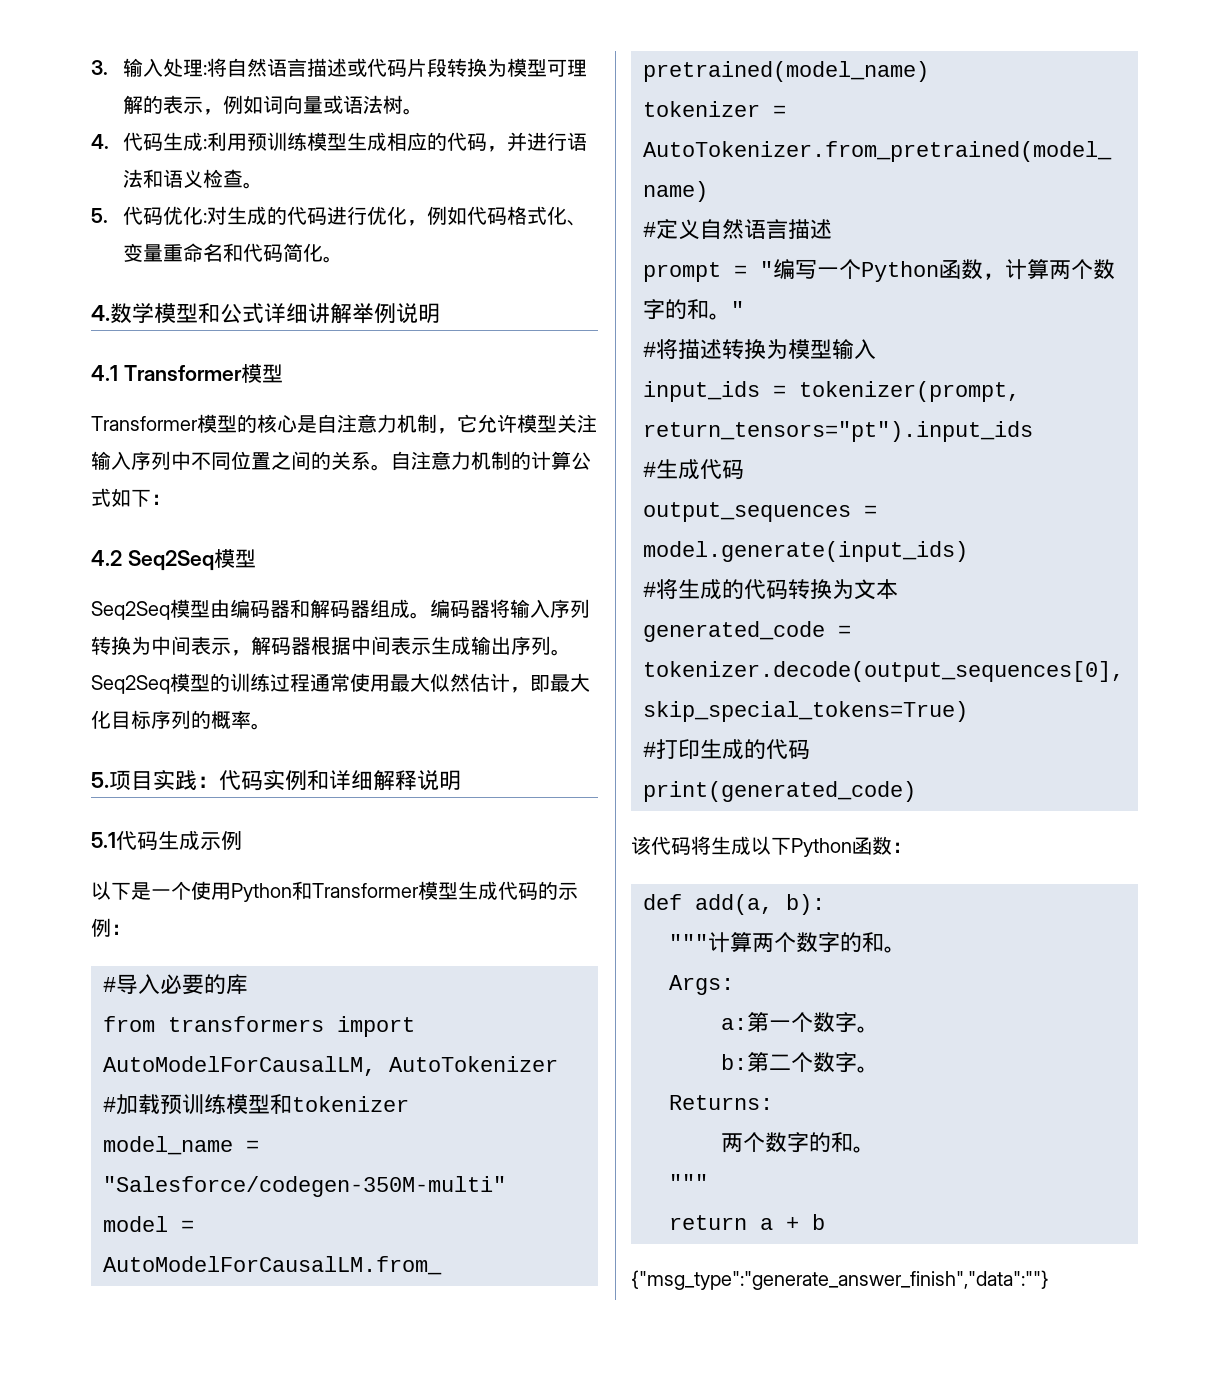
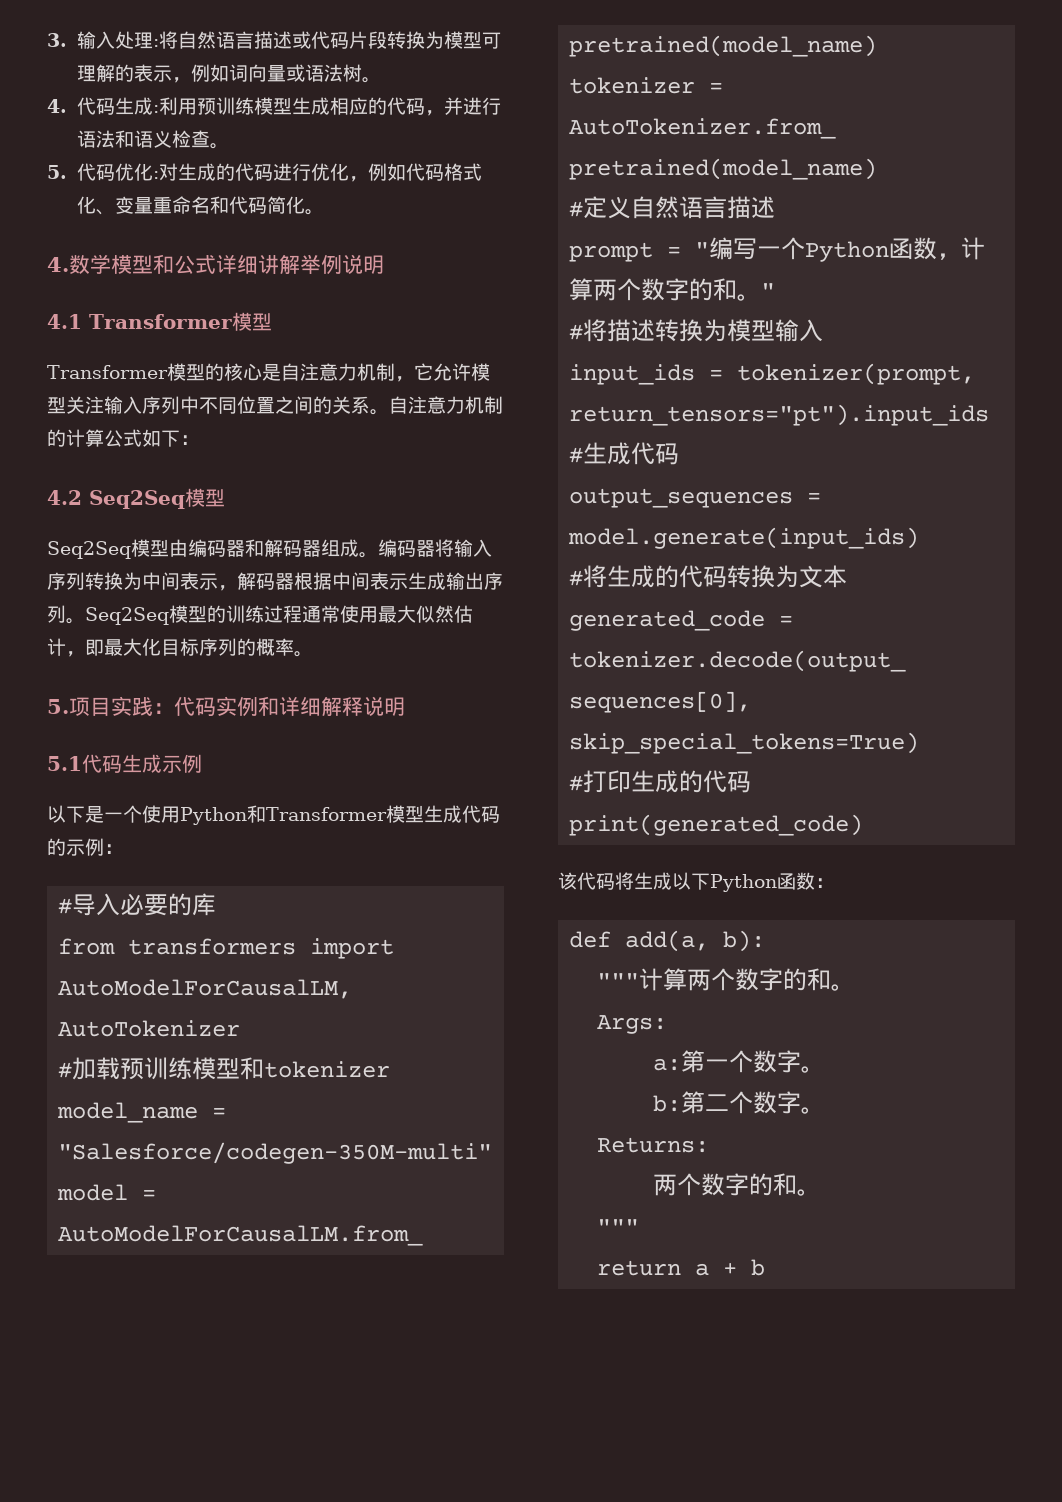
- {"msg_type":"generate_answer_finish","data":""}

